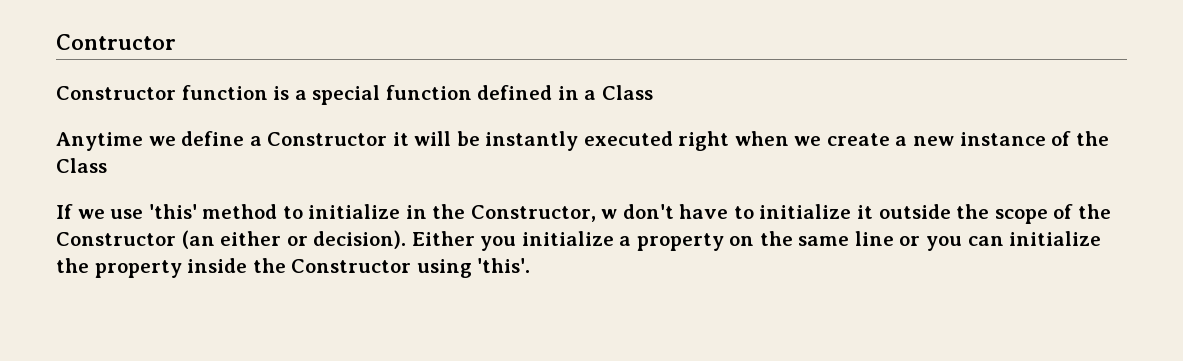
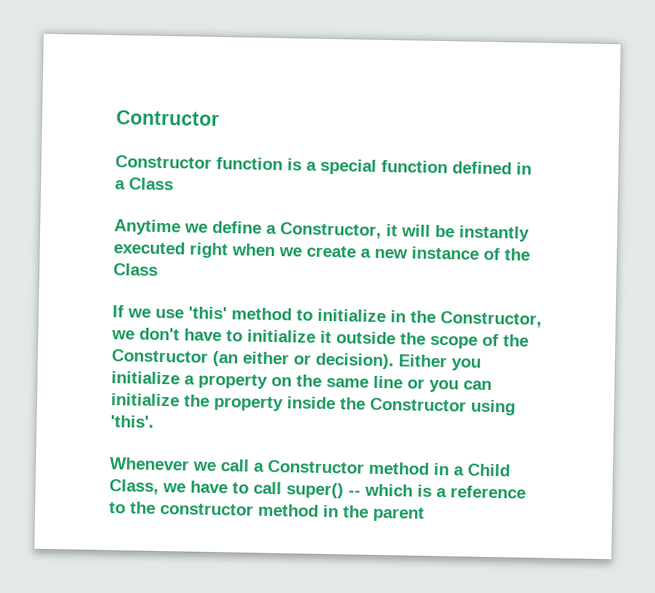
- Anytime we define a Constructor it will be instantly executed right when we create a new instance of the Class
+ Anytime we define a Constructor, it will be instantly executed right when we create a new instance of the Class
- If we use 'this' method to initialize in the Constructor, w don't have to initialize it outside the scope of the Constructor (an either or decision).
+ If we use 'this' method to initialize in the Constructor, we don't have to initialize it outside the scope of the Constructor (an either or decision).
+ Whenever we call a Constructor method in a Child Class, we have to call super() -- which is a reference to the constructor method in the parent

